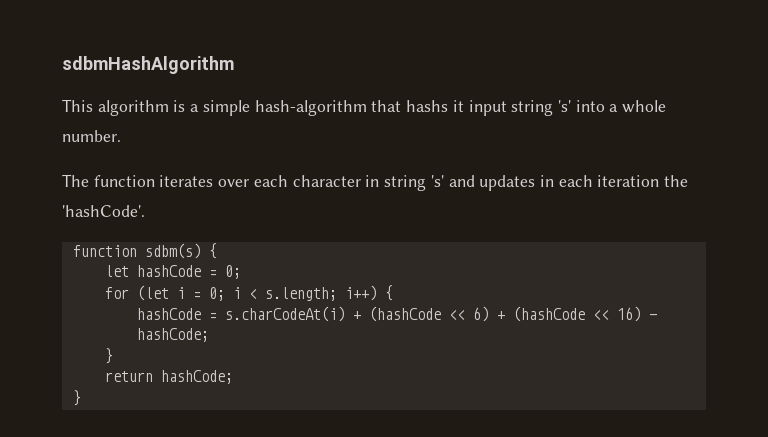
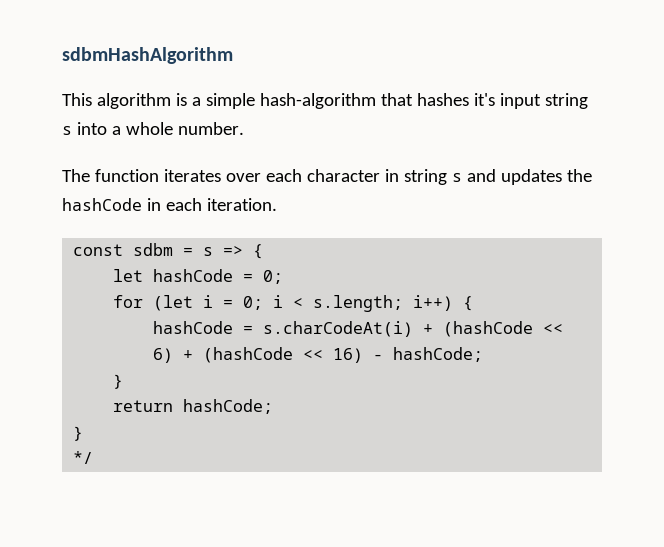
- This algorithm is a simple hash-algorithm that hashs it input string 's' into a whole number.
+ This algorithm is a simple hash-algorithm that hashes it's input string s into a whole number.
- The function iterates over each character in string 's' and updates in each iteration the 'hashCode'.
- function sdbm(s) {
+ The function iterates over each character in string s and updates the hashCode in each iteration.
+ const sdbm = s => {
+ */

